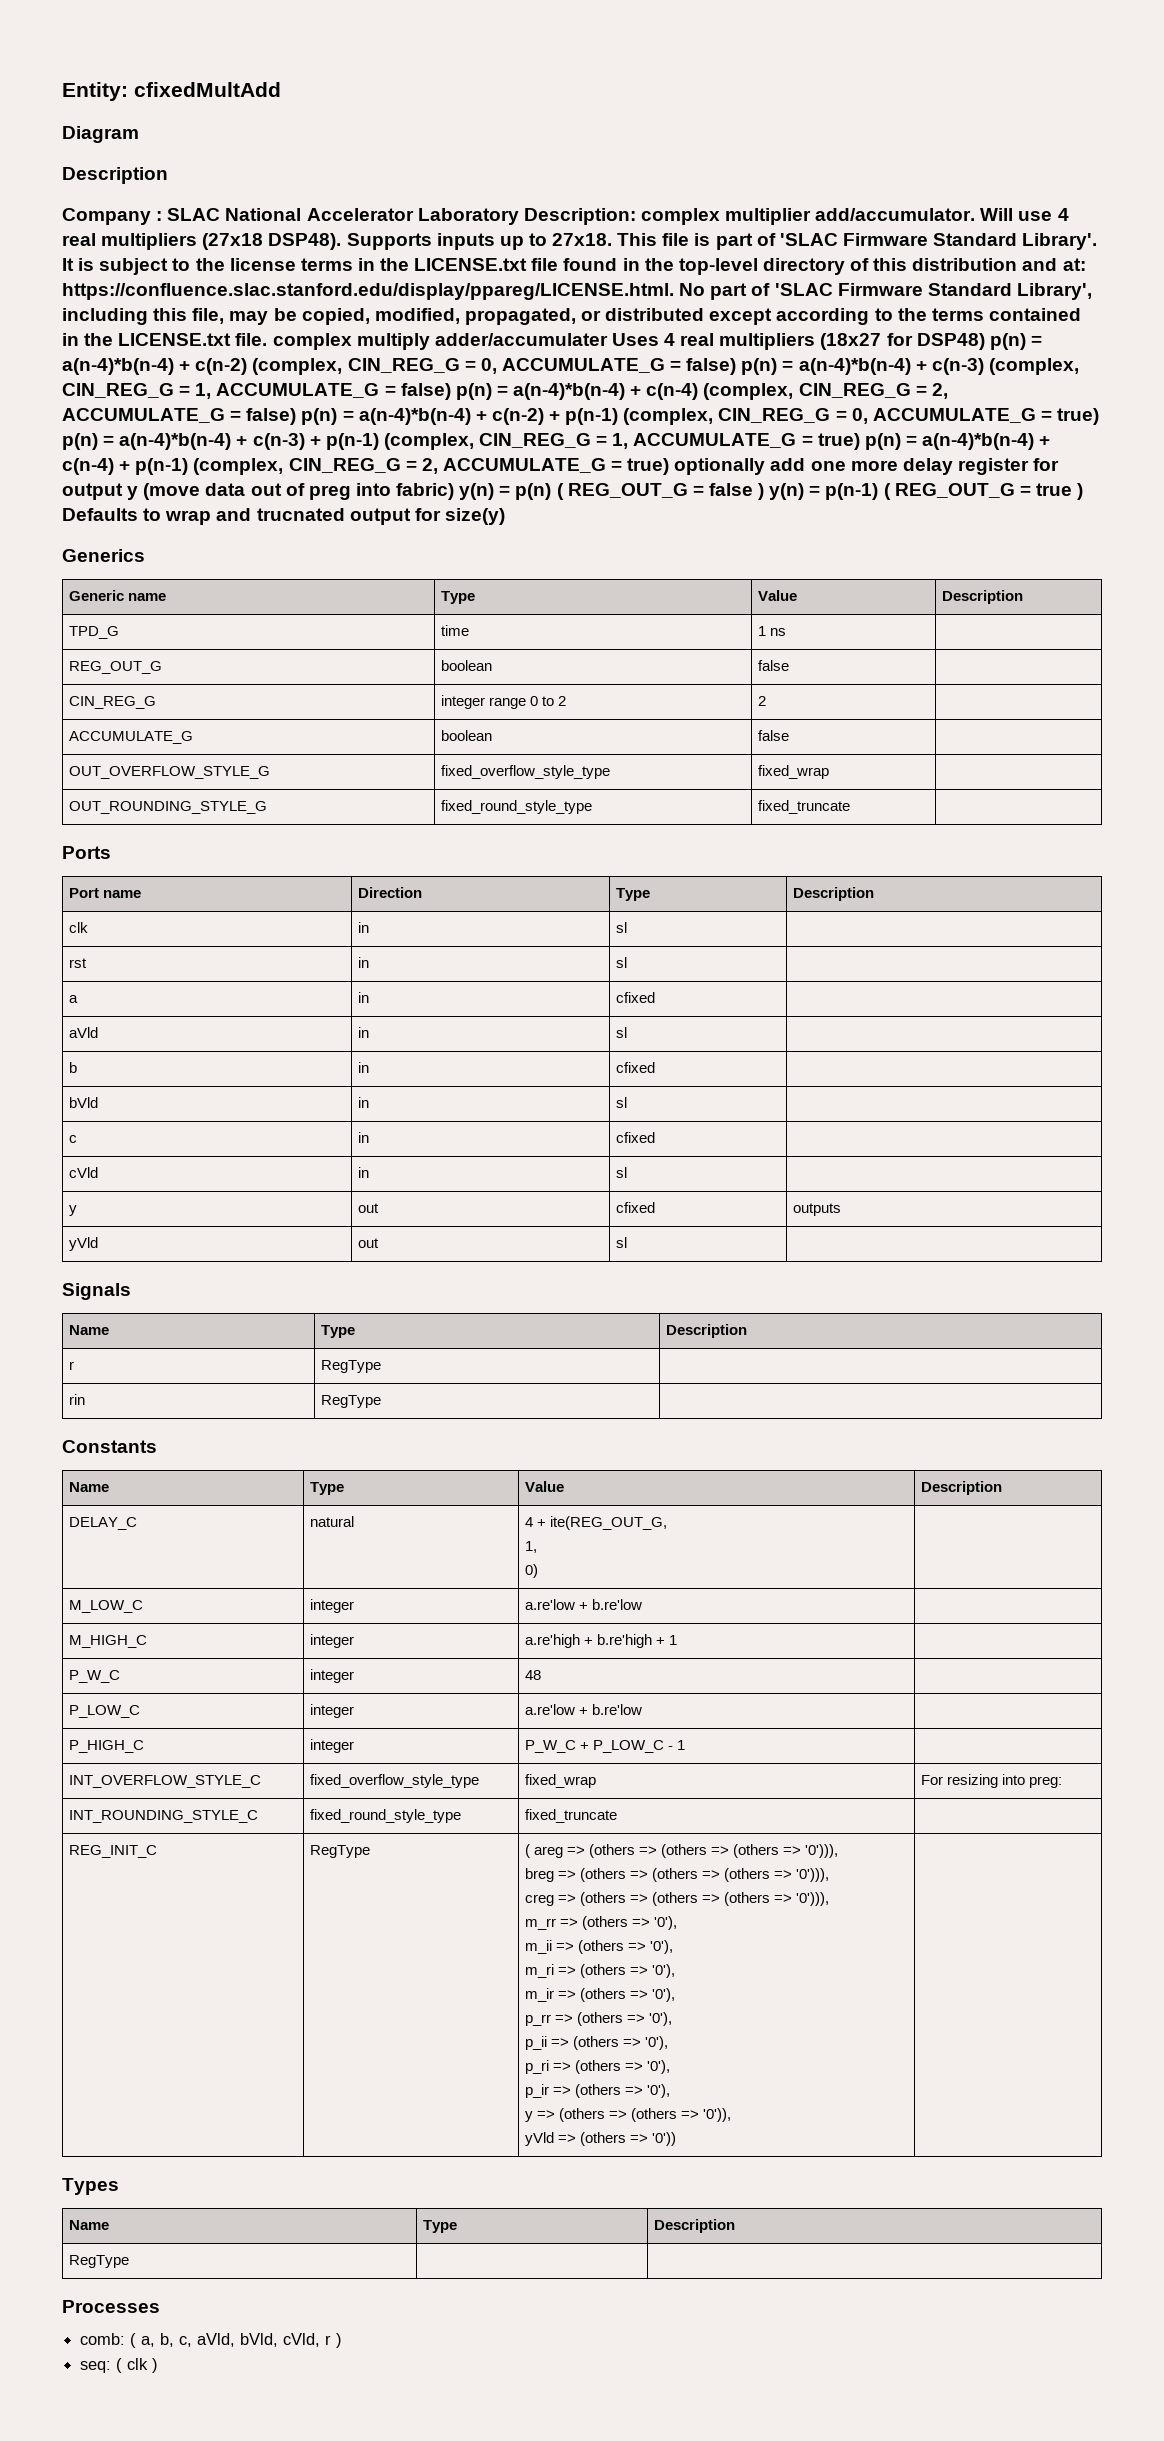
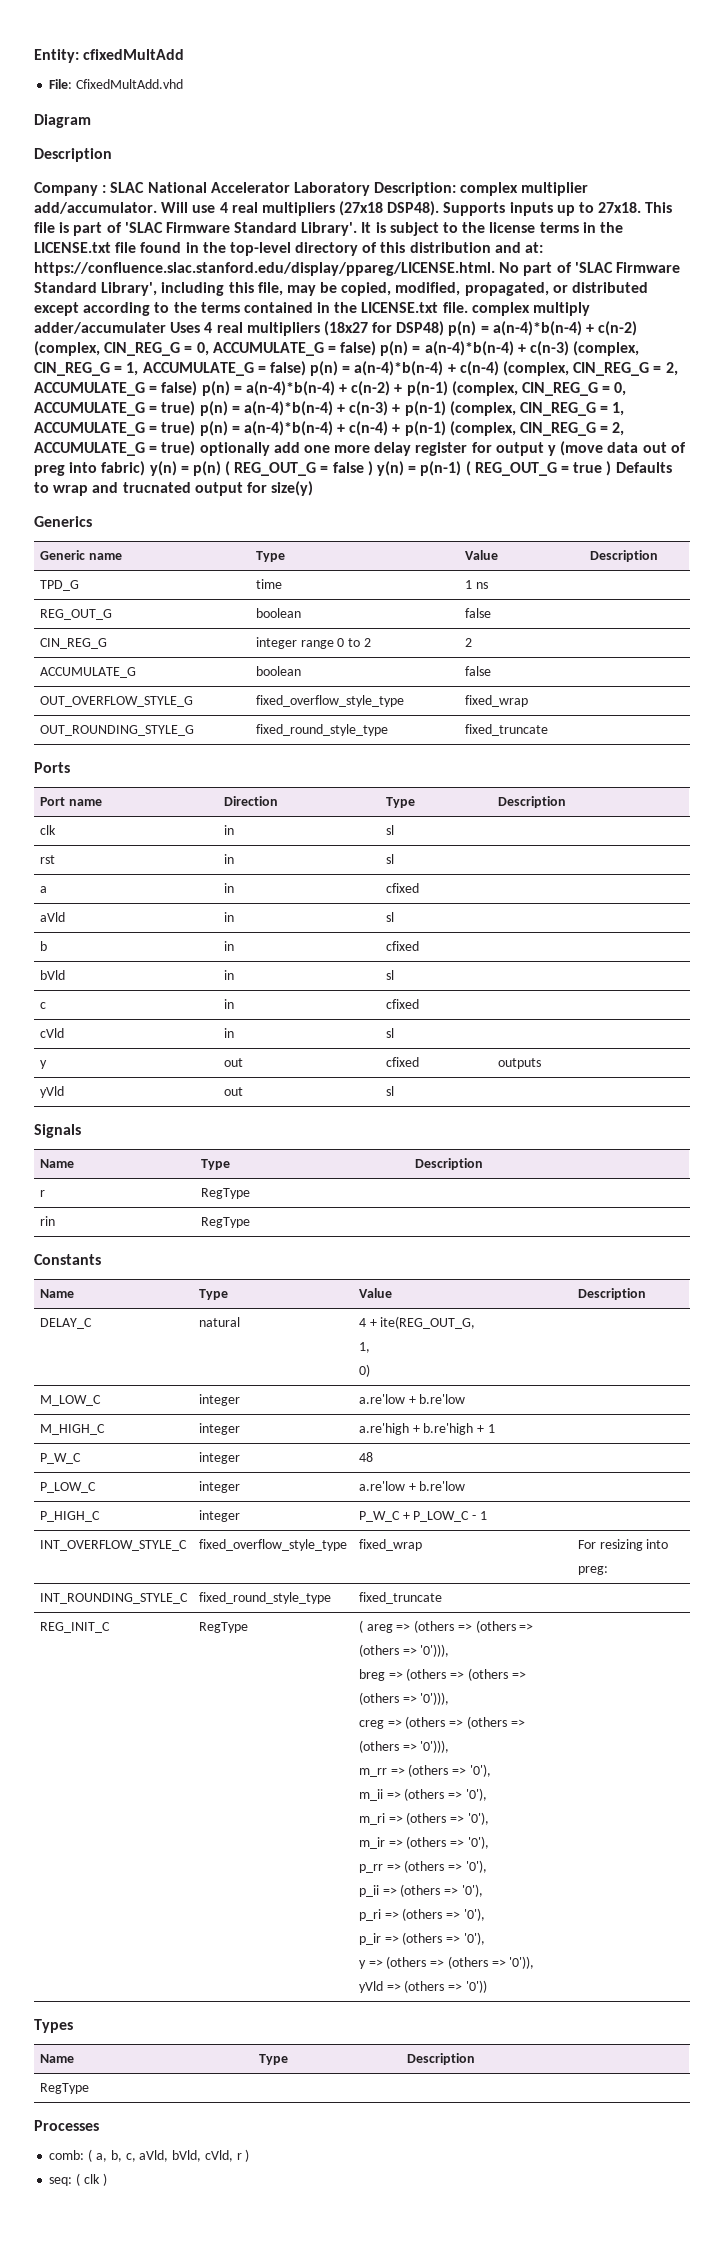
+ File: CfixedMultAdd.vhd

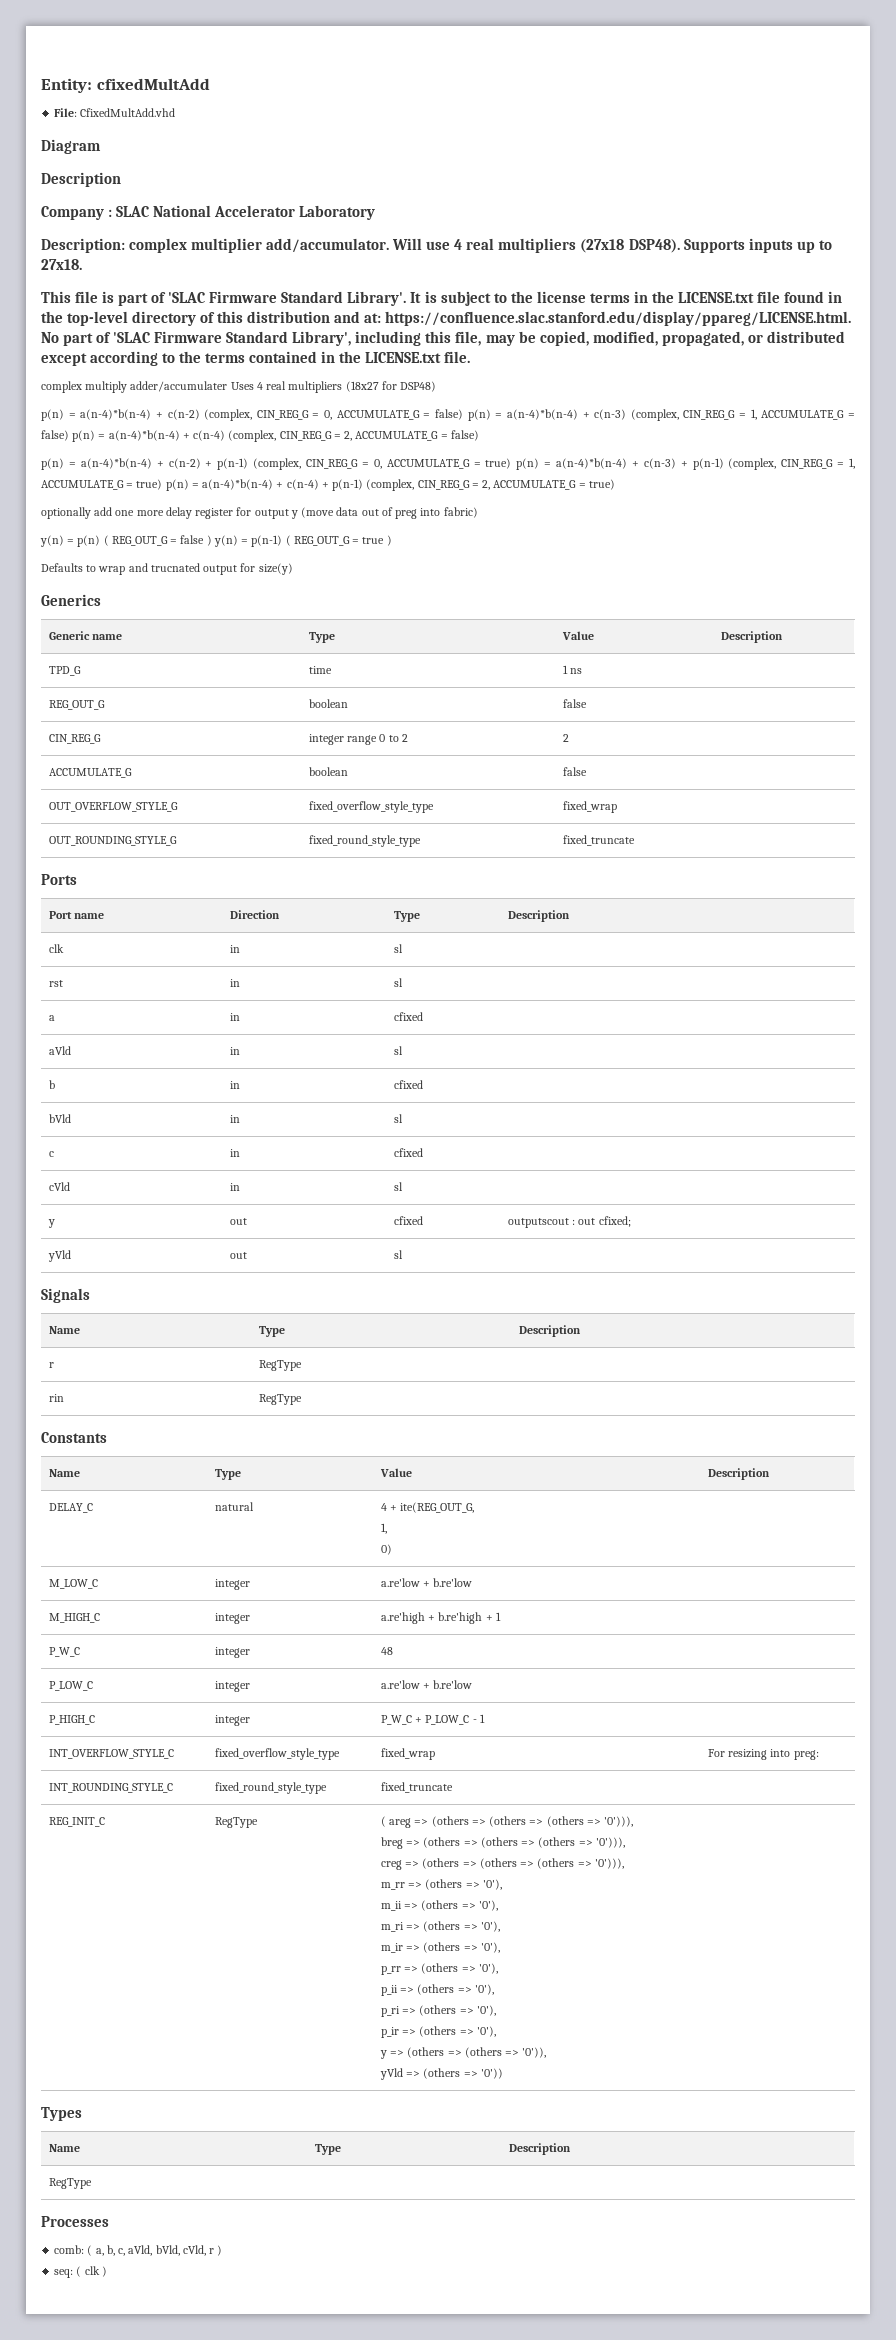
- Company : SLAC National Accelerator Laboratory Description: complex multiplier add/accumulator.
+ Company : SLAC National Accelerator Laboratory
+ Description: complex multiplier add/accumulator.
- Supports inputs up to 27x18. This file is part of 'SLAC Firmware Standard Library'.
+ Supports inputs up to 27x18.
+ This file is part of 'SLAC Firmware Standard Library'.
- https://confluence.slac.stanford.edu/display/ppareg/LICENSE.html. No part of 'SLAC Firmware Standard Library', including this file, may be copied, modified, propagated, or distributed except according to the terms contained in the LICENSE.txt file. complex multiply adder/accumulater Uses 4 real multipliers (18x27 for DSP48) p(n) = a(n-4)*b(n-4) + c(n-2) (complex, CIN_REG_G = 0, ACCUMULATE_G = false) p(n) = a(n-4)*b(n-4) + c(n-3) (complex, CIN_REG_G = 1, ACCUMULATE_G = false) p(n) = a(n-4)*b(n-4) + c(n-4) (complex, CIN_REG_G = 2, ACCUMULATE_G = false) p(n) = a(n-4)*b(n-4) + c(n-2) + p(n-1) (complex, CIN_REG_G = 0, ACCUMULATE_G = true) p(n) = a(n-4)*b(n-4) + c(n-3) + p(n-1) (complex, CIN_REG_G = 1, ACCUMULATE_G = true) p(n) = a(n-4)*b(n-4) + c(n-4) + p(n-1) (complex, CIN_REG_G = 2, ACCUMULATE_G = true) optionally add one more delay register for output y (move data out of preg into fabric) y(n) = p(n) ( REG_OUT_G = false ) y(n) = p(n-1) ( REG_OUT_G = true ) Defaults to wrap and trucnated output for size(y)
+ https://confluence.slac.stanford.edu/display/ppareg/LICENSE.html. No part of 'SLAC Firmware Standard Library', including this file, may be copied, modified, propagated, or distributed except according to the terms contained in the LICENSE.txt file.
+ complex multiply adder/accumulater Uses 4 real multipliers (18x27 for DSP48)
+ p(n) = a(n-4)*b(n-4) + c(n-2) (complex, CIN_REG_G = 0, ACCUMULATE_G = false) p(n) = a(n-4)*b(n-4) + c(n-3) (complex, CIN_REG_G = 1, ACCUMULATE_G = false) p(n) = a(n-4)*b(n-4) + c(n-4) (complex, CIN_REG_G = 2, ACCUMULATE_G = false)
+ p(n) = a(n-4)*b(n-4) + c(n-2) + p(n-1) (complex, CIN_REG_G = 0, ACCUMULATE_G = true) p(n) = a(n-4)*b(n-4) + c(n-3) + p(n-1) (complex, CIN_REG_G = 1, ACCUMULATE_G = true) p(n) = a(n-4)*b(n-4) + c(n-4) + p(n-1) (complex, CIN_REG_G = 2, ACCUMULATE_G = true)
+ optionally add one more delay register for output y (move data out of preg into fabric)
+ y(n) = p(n) ( REG_OUT_G = false ) y(n) = p(n-1) ( REG_OUT_G = true )
+ Defaults to wrap and trucnated output for size(y)
- y | out | cfixed | outputs
+ y | out | cfixed | outputscout : out cfixed;

